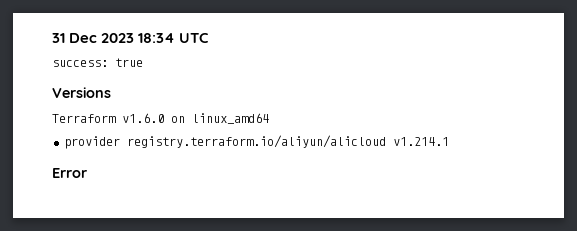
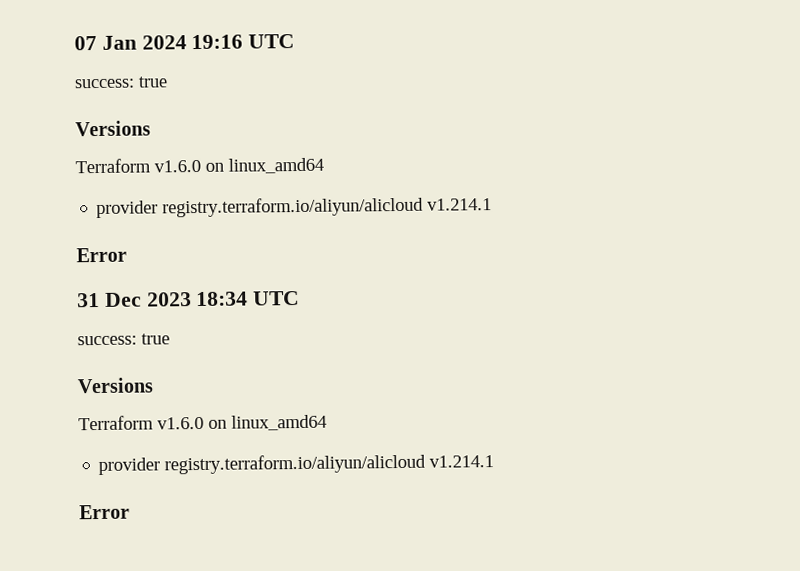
+ 07 Jan 2024 19:16 UTC
+ success: true
+ Versions
+ Terraform v1.6.0 on linux_amd64
+ provider registry.terraform.io/aliyun/alicloud v1.214.1
+ Error

